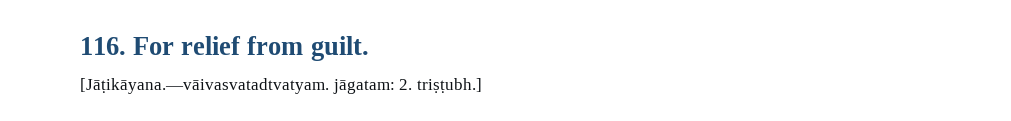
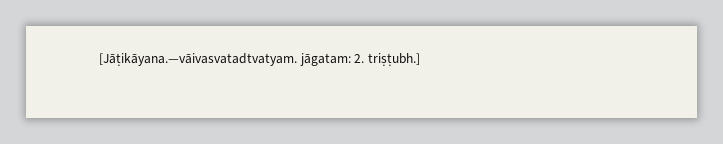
- 116. For relief from guilt.

